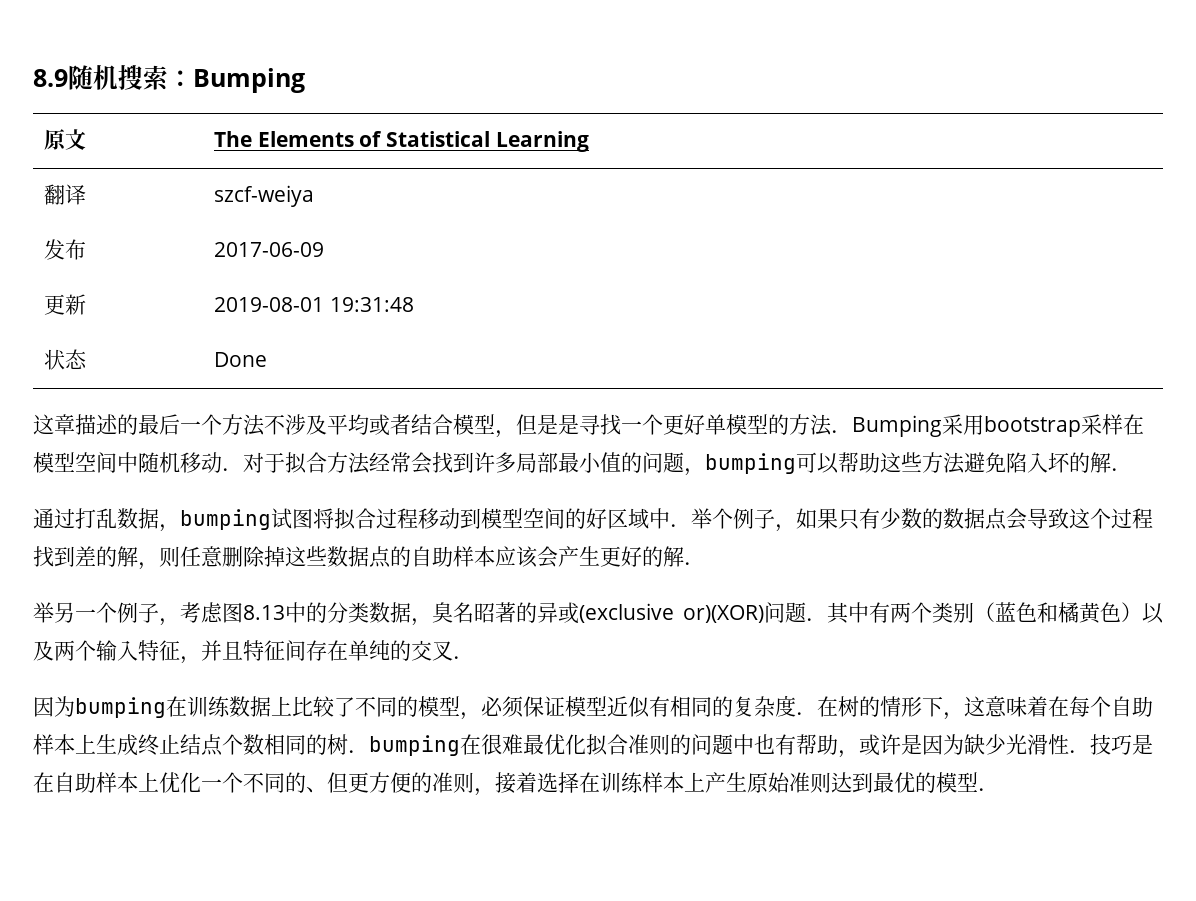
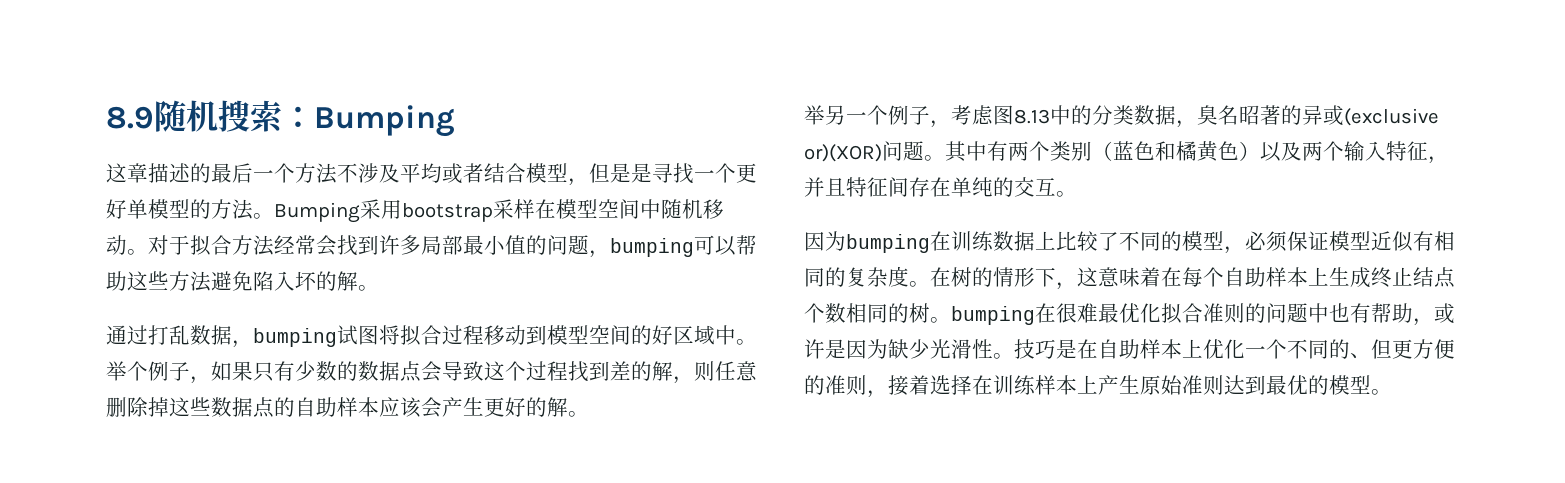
- 原文 | The Elements of Statistical Learning
- 翻译 | szcf-weiya
- 发布 | 2017-06-09
- 更新 | 2019-08-01 19:31:48
- 状态 | Done
- 这章描述的最后一个方法不涉及平均或者结合模型，但是是寻找一个更好单模型的方法．Bumping采用bootstrap采样在模型空间中随机移动．对于拟合方法经常会找到许多局部最小值的问题，bumping可以帮助这些方法避免陷入坏的解．
+ 这章描述的最后一个方法不涉及平均或者结合模型，但是是寻找一个更好单模型的方法。Bumping采用bootstrap采样在模型空间中随机移动。对于拟合方法经常会找到许多局部最小值的问题，bumping可以帮助这些方法避免陷入坏的解。
- 通过打乱数据，bumping试图将拟合过程移动到模型空间的好区域中．举个例子，如果只有少数的数据点会导致这个过程找到差的解，则任意删除掉这些数据点的自助样本应该会产生更好的解．
+ 通过打乱数据，bumping试图将拟合过程移动到模型空间的好区域中。举个例子，如果只有少数的数据点会导致这个过程找到差的解，则任意删除掉这些数据点的自助样本应该会产生更好的解。
- 举另一个例子，考虑图8.13中的分类数据，臭名昭著的异或(exclusive or)(XOR)问题．其中有两个类别（蓝色和橘黄色）以及两个输入特征，并且特征间存在单纯的交叉．
+ 举另一个例子，考虑图8.13中的分类数据，臭名昭著的异或(exclusive or)(XOR)问题。其中有两个类别（蓝色和橘黄色）以及两个输入特征，并且特征间存在单纯的交互。
- 因为bumping在训练数据上比较了不同的模型，必须保证模型近似有相同的复杂度．在树的情形下，这意味着在每个自助样本上生成终止结点个数相同的树．bumping在很难最优化拟合准则的问题中也有帮助，或许是因为缺少光滑性．技巧是在自助样本上优化一个不同的、但更方便的准则，接着选择在训练样本上产生原始准则达到最优的模型．
+ 因为bumping在训练数据上比较了不同的模型，必须保证模型近似有相同的复杂度。在树的情形下，这意味着在每个自助样本上生成终止结点个数相同的树。bumping在很难最优化拟合准则的问题中也有帮助，或许是因为缺少光滑性。技巧是在自助样本上优化一个不同的、但更方便的准则，接着选择在训练样本上产生原始准则达到最优的模型。

